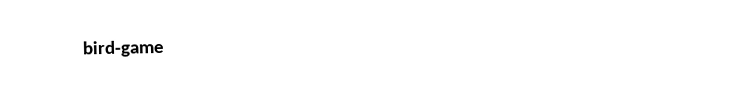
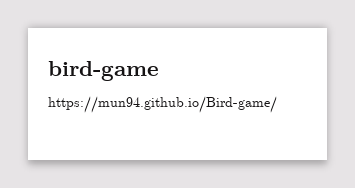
+ https://mun94.github.io/Bird-game/

